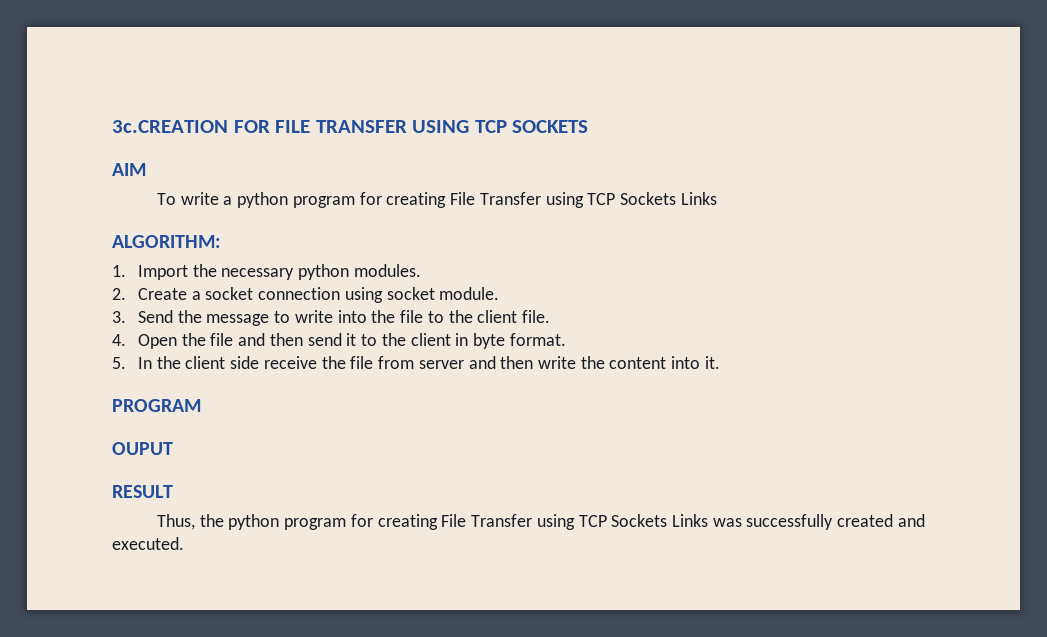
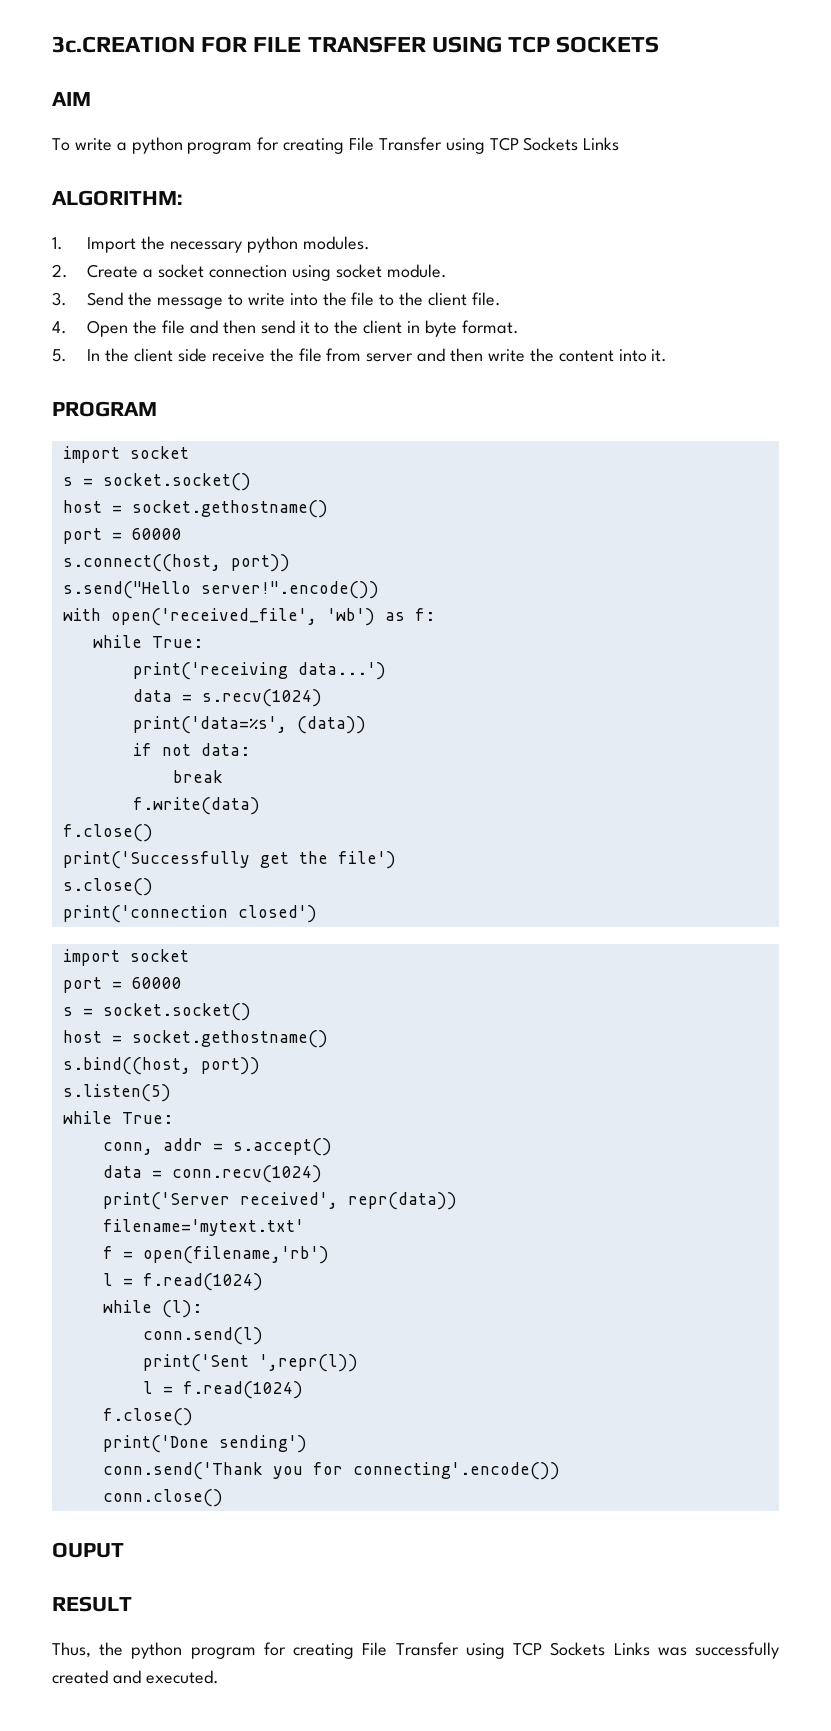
  PROGRAM
+ import socket
+ s = socket.socket()
+ host = socket.gethostname()
+ port = 60000
+ s.connect((host, port))
+ s.send("Hello server!".encode())
+ with open('received_file', 'wb') as f:
+ while True:
+ print('receiving data...')
+ data = s.recv(1024)
+ print('data=%s', (data))
+ if not data:
+ break
+ f.write(data)
+ f.close()
+ print('Successfully get the file')
+ s.close()
+ print('connection closed')
+ import socket
+ port = 60000
+ s = socket.socket()
+ host = socket.gethostname()
+ s.bind((host, port))
+ s.listen(5)
+ while True:
+ conn, addr = s.accept()
+ data = conn.recv(1024)
+ print('Server received', repr(data))
+ filename='mytext.txt'
+ f = open(filename,'rb')
+ l = f.read(1024)
+ while (l):
+ conn.send(l)
+ print('Sent ',repr(l))
+ l = f.read(1024)
+ f.close()
+ print('Done sending')
+ conn.send('Thank you for connecting'.encode())
+ conn.close()

